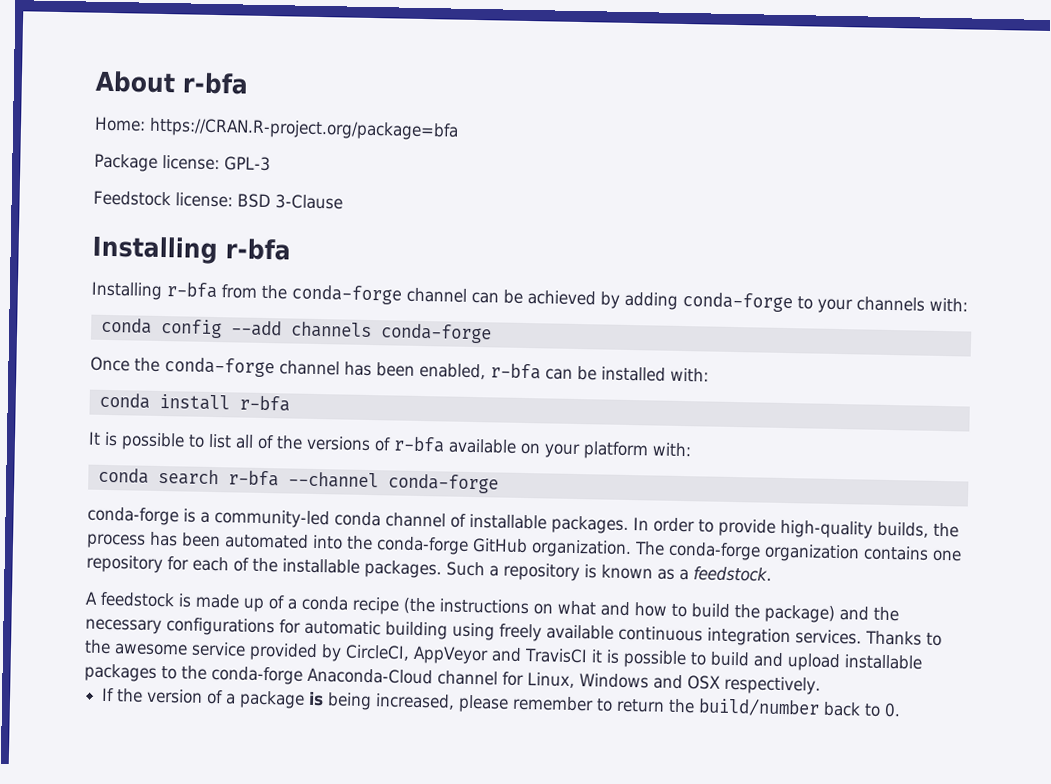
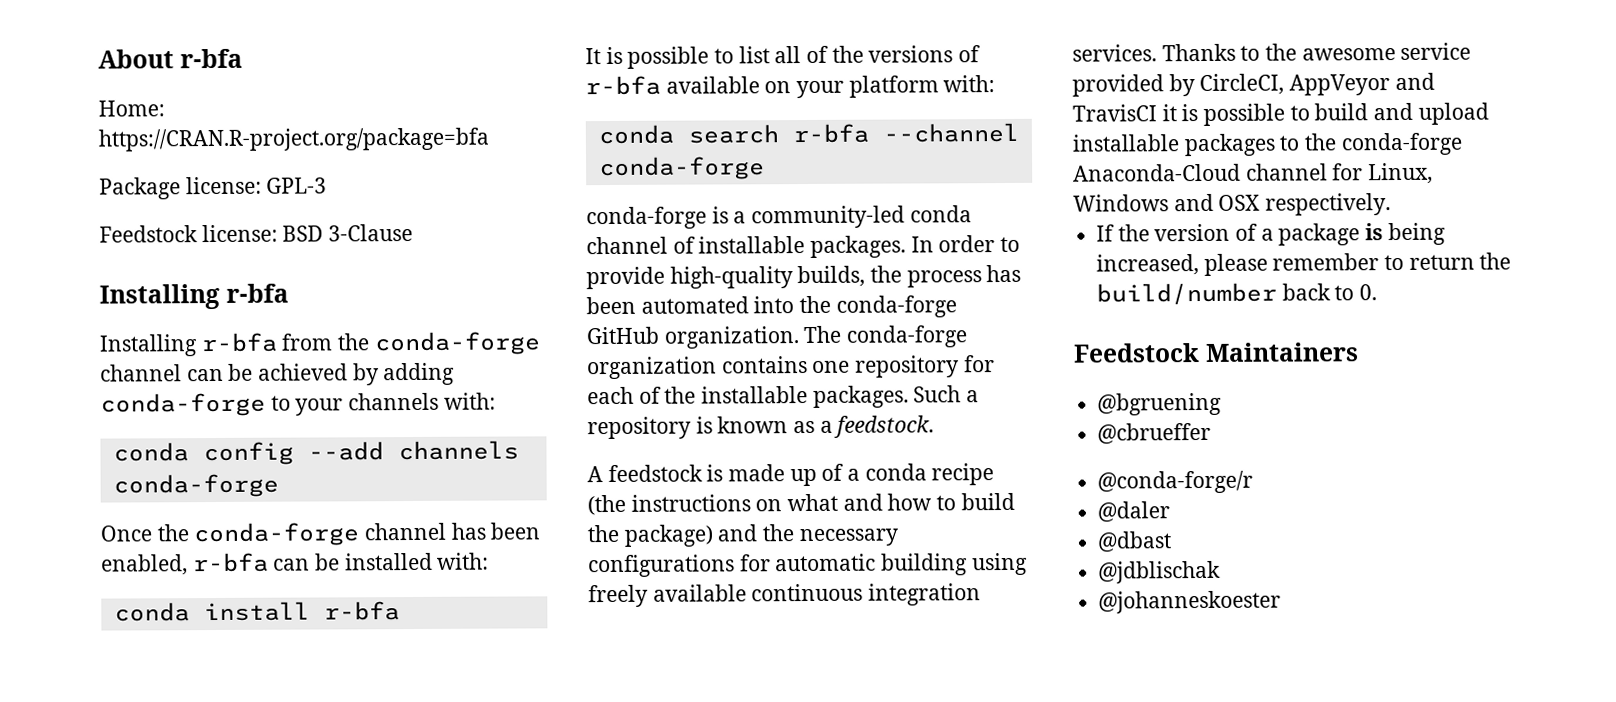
+ Feedstock Maintainers
+ @bgruening
+ @cbrueffer
+ @conda-forge/r
+ @daler
+ @dbast
+ @jdblischak
+ @johanneskoester

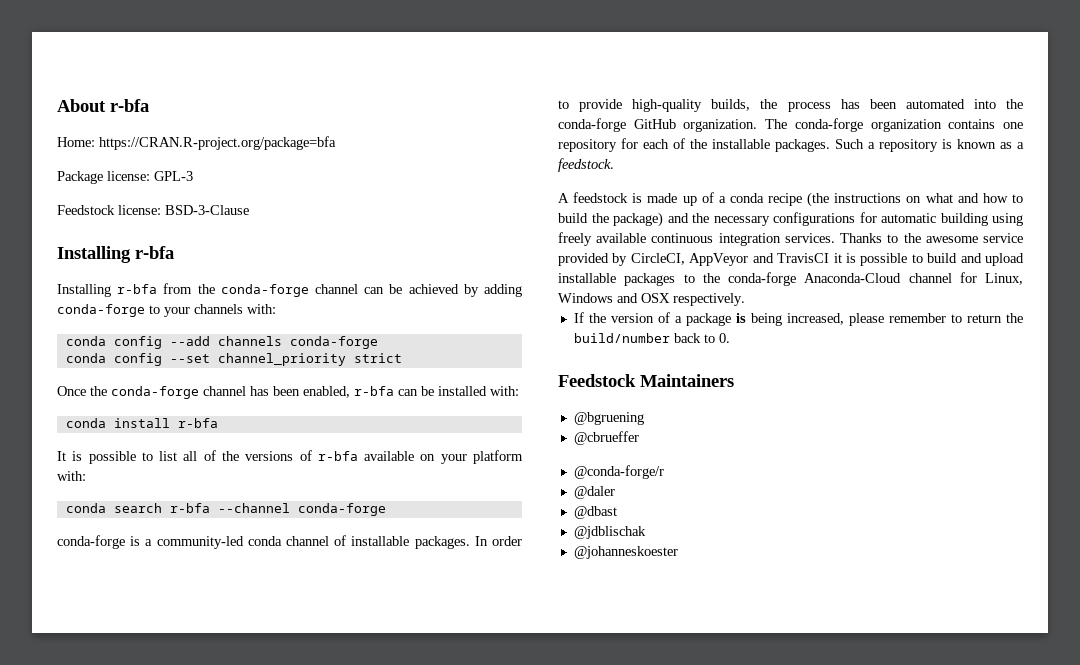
- Feedstock license: BSD 3-Clause
+ Feedstock license: BSD-3-Clause
+ conda config --set channel_priority strict

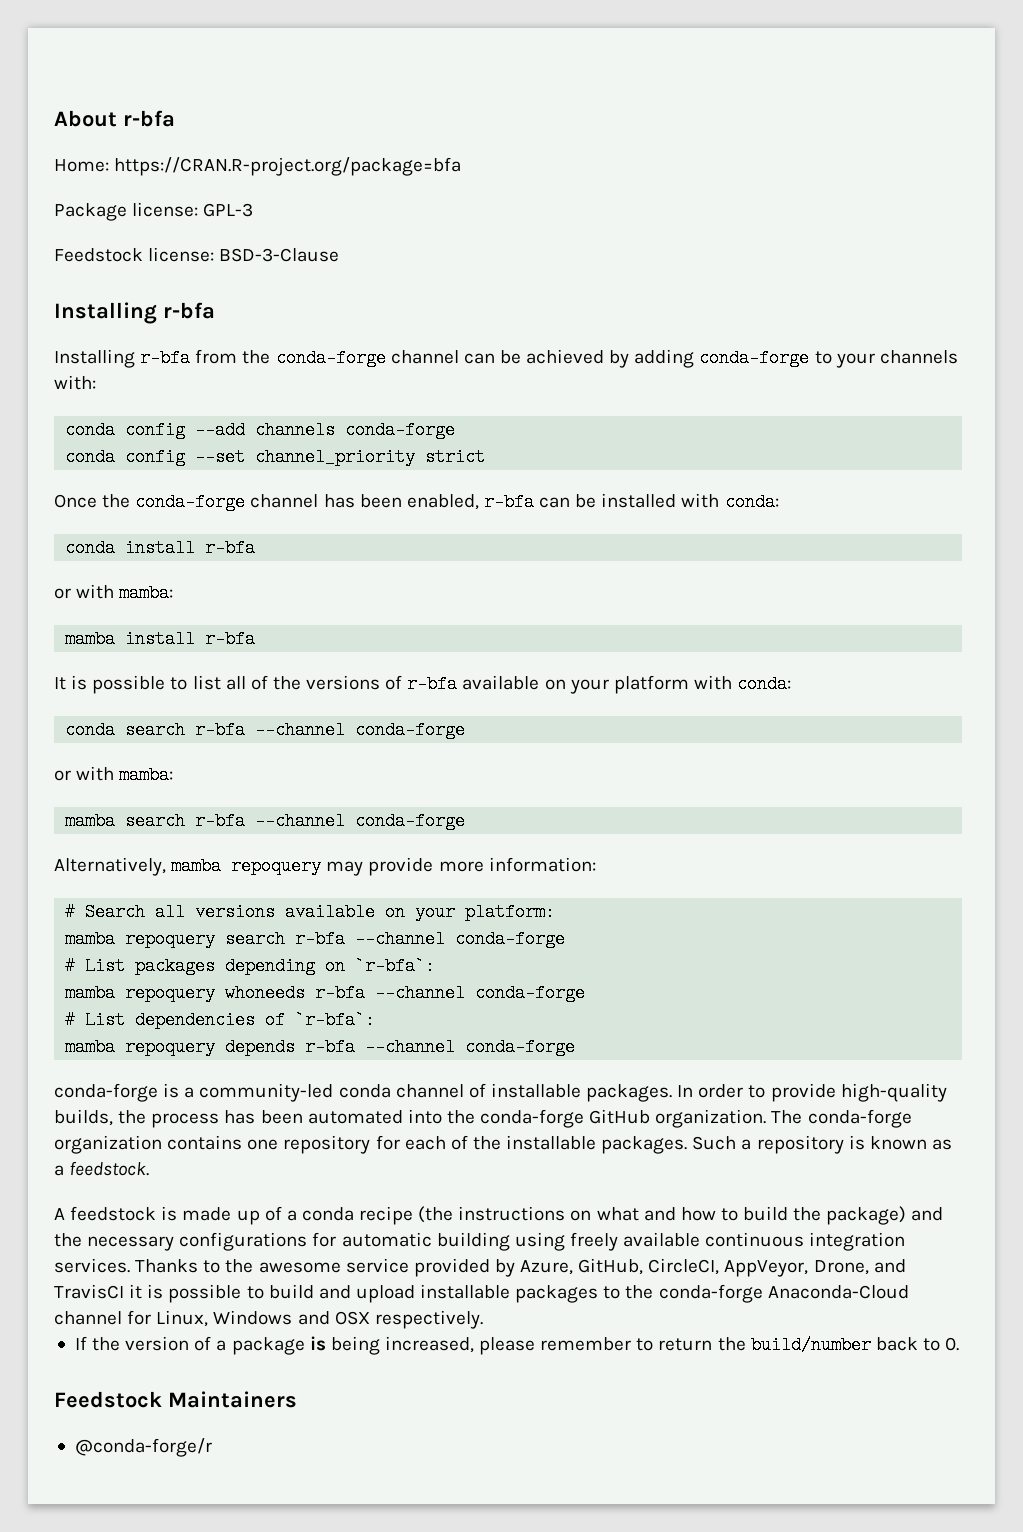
- Once the conda-forge channel has been enabled, r-bfa can be installed with:
+ Once the conda-forge channel has been enabled, r-bfa can be installed with conda:
  conda install r-bfa
+ or with mamba:
+ mamba install r-bfa
- It is possible to list all of the versions of r-bfa available on your platform with:
+ It is possible to list all of the versions of r-bfa available on your platform with conda:
  conda search r-bfa --channel conda-forge
+ or with mamba:
+ mamba search r-bfa --channel conda-forge
+ Alternatively, mamba repoquery may provide more information:
+ # Search all versions available on your platform:
+ mamba repoquery search r-bfa --channel conda-forge
+ # List packages depending on `r-bfa`:
+ mamba repoquery whoneeds r-bfa --channel conda-forge
+ # List dependencies of `r-bfa`:
+ mamba repoquery depends r-bfa --channel conda-forge
- Thanks to the awesome service provided by CircleCI, AppVeyor and TravisCI it is possible to build and upload installable packages to the conda-forge Anaconda-Cloud channel for Linux, Windows and OSX respectively.
+ Thanks to the awesome service provided by Azure, GitHub, CircleCI, AppVeyor, Drone, and TravisCI it is possible to build and upload installable packages to the conda-forge Anaconda-Cloud channel for Linux, Windows and OSX respectively.
- @bgruening
- @cbrueffer
- @daler
- @dbast
- @jdblischak
- @johanneskoester

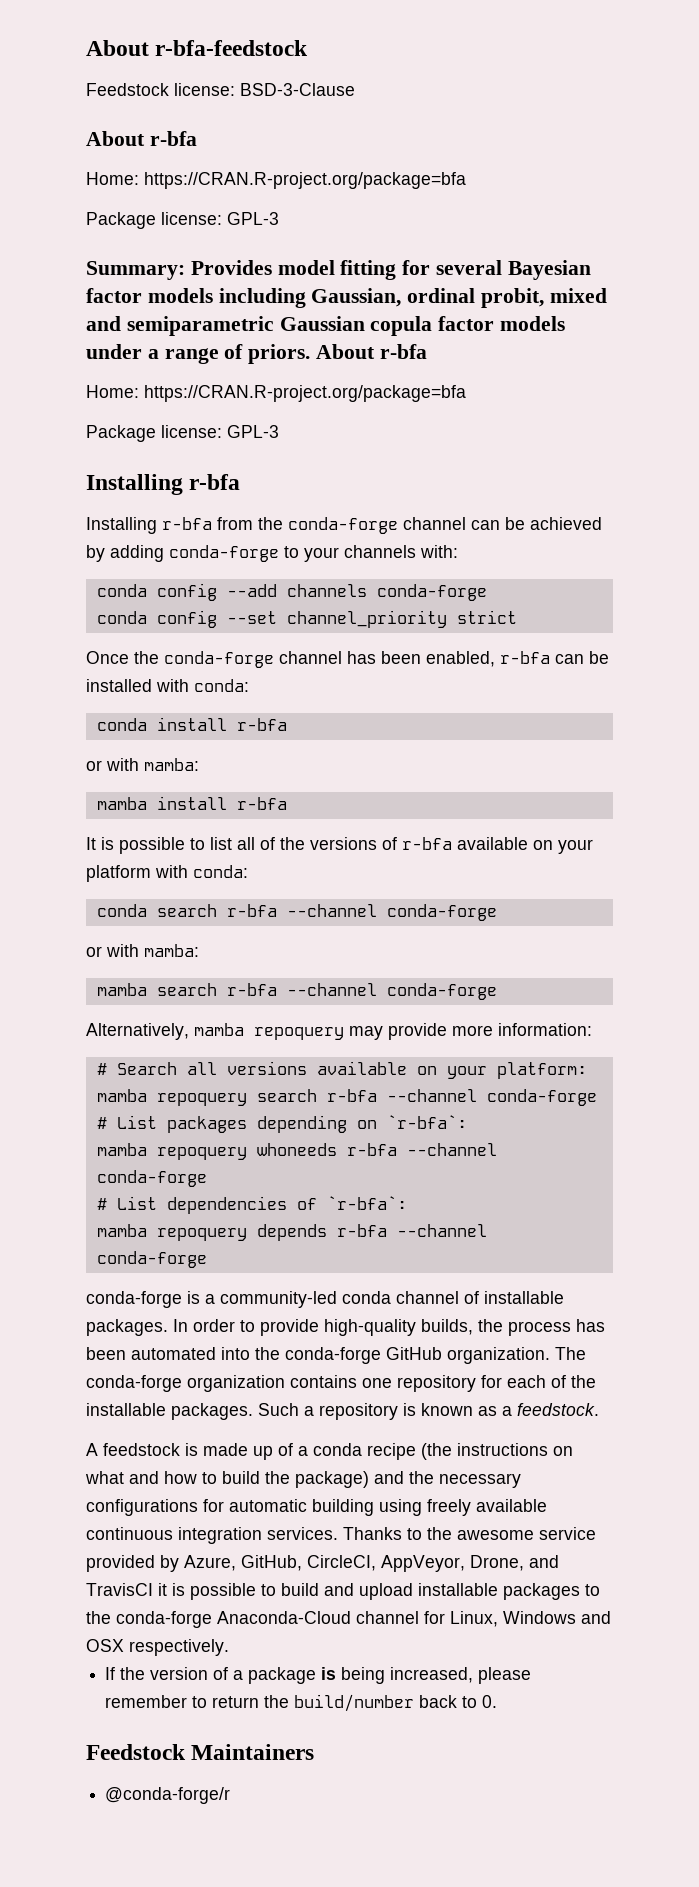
+ About r-bfa-feedstock
+ Feedstock license: BSD-3-Clause
  About r-bfa
  Home: https://CRAN.R-project.org/package=bfa
  Package license: GPL-3
- Feedstock license: BSD-3-Clause
+ Summary: Provides model fitting for several Bayesian factor models including Gaussian, ordinal probit, mixed and semiparametric Gaussian copula factor models under a range of priors. About r-bfa
+ Home: https://CRAN.R-project.org/package=bfa
+ Package license: GPL-3

